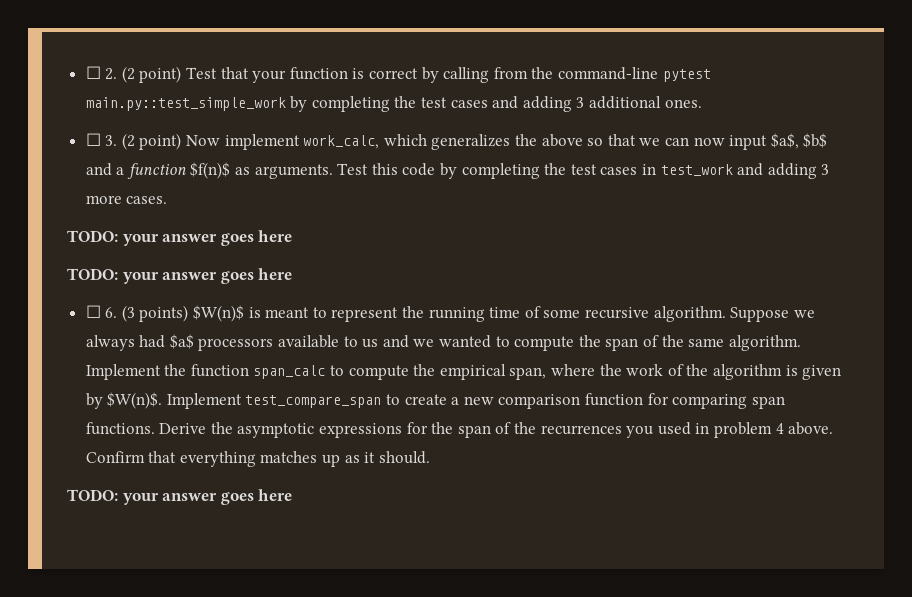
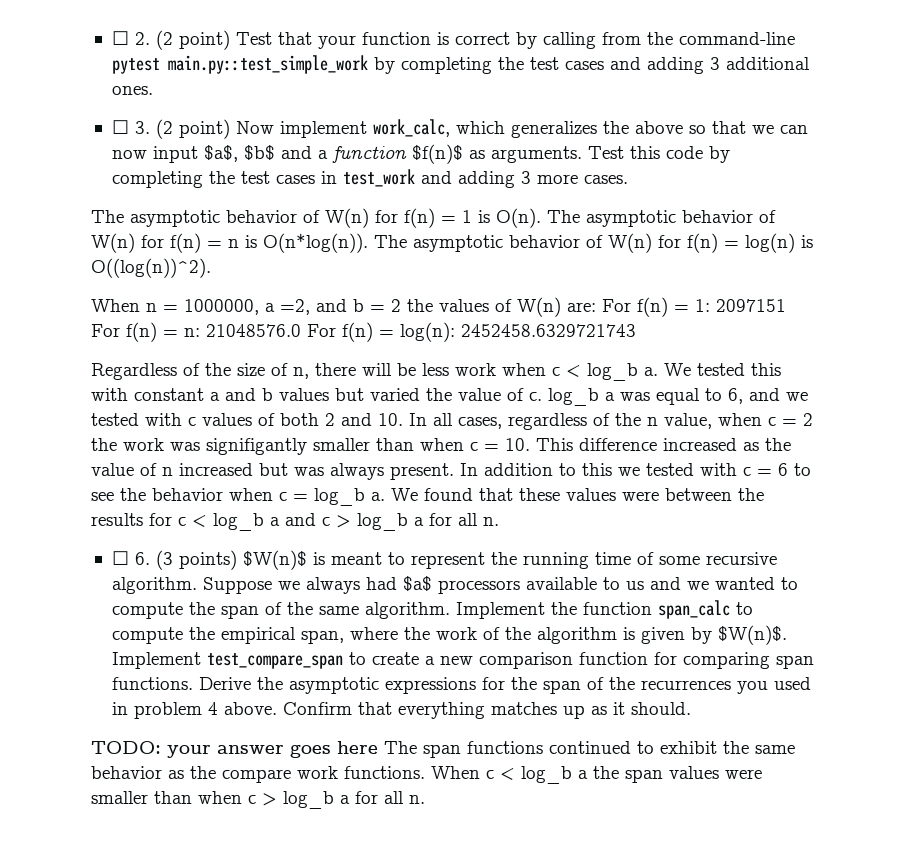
  Test this code by completing the test cases in test_work and adding 3 more cases.
- TODO: your answer goes here
- TODO: your answer goes here
+ The asymptotic behavior of W(n) for f(n) = 1 is O(n). The asymptotic behavior of W(n) for f(n) = n is O(n*log(n)). The asymptotic behavior of W(n) for f(n) = log(n) is O((log(n))^2).
+ When n = 1000000, a =2, and b = 2 the values of W(n) are: For f(n) = 1: 2097151 For f(n) = n: 21048576.0 For f(n) = log(n): 2452458.6329721743
+ Regardless of the size of n, there will be less work when c < log_b a. We tested this with constant a and b values but varied the value of c. log_b a was equal to 6, and we tested with c values of both 2 and 10. In all cases, regardless of the n value, when c = 2 the work was signifigantly smaller than when c = 10. This difference increased as the value of n increased but was always present. In addition to this we tested with c = 6 to see the behavior when c = log_b a. We found that these values were between the results for c < log_b a and c > log_b a for all n.
  Confirm that everything matches up as it should.
- TODO: your answer goes here
+ TODO: your answer goes here The span functions continued to exhibit the same behavior as the compare work functions. When c < log_b a the span values were smaller than when c > log_b a for all n.

